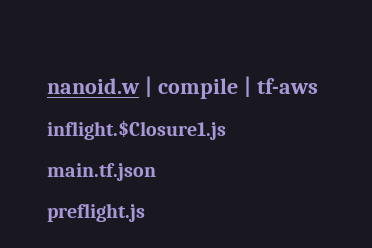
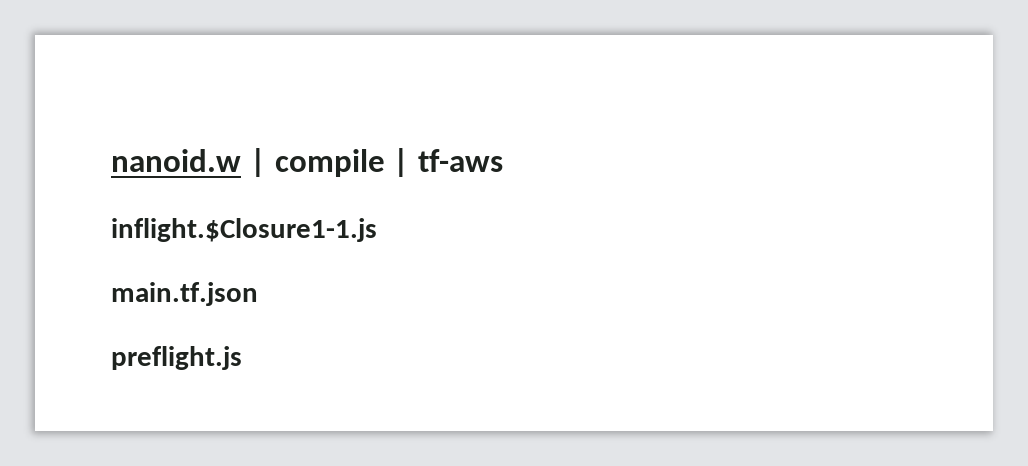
- inflight.$Closure1.js
+ inflight.$Closure1-1.js

